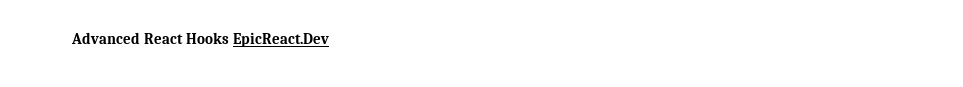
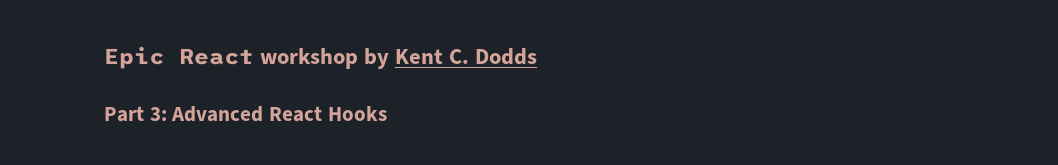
- Advanced React Hooks EpicReact.Dev
+ Epic React workshop by Kent C. Dodds
+ Part 3: Advanced React Hooks

